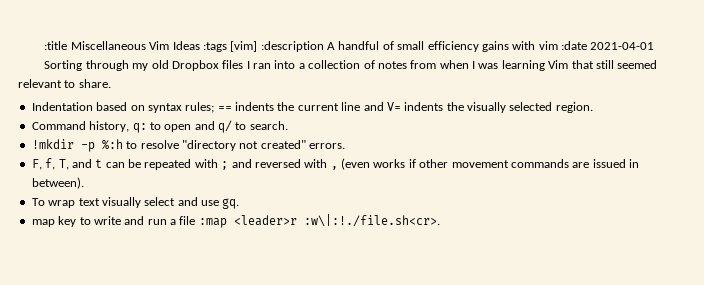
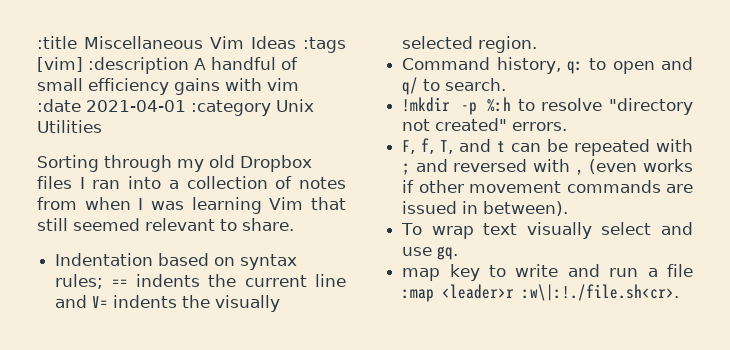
- :title Miscellaneous Vim Ideas :tags [vim] :description A handful of small efficiency gains with vim :date 2021-04-01
+ :title Miscellaneous Vim Ideas :tags [vim] :description A handful of small efficiency gains with vim :date 2021-04-01 :category Unix Utilities

